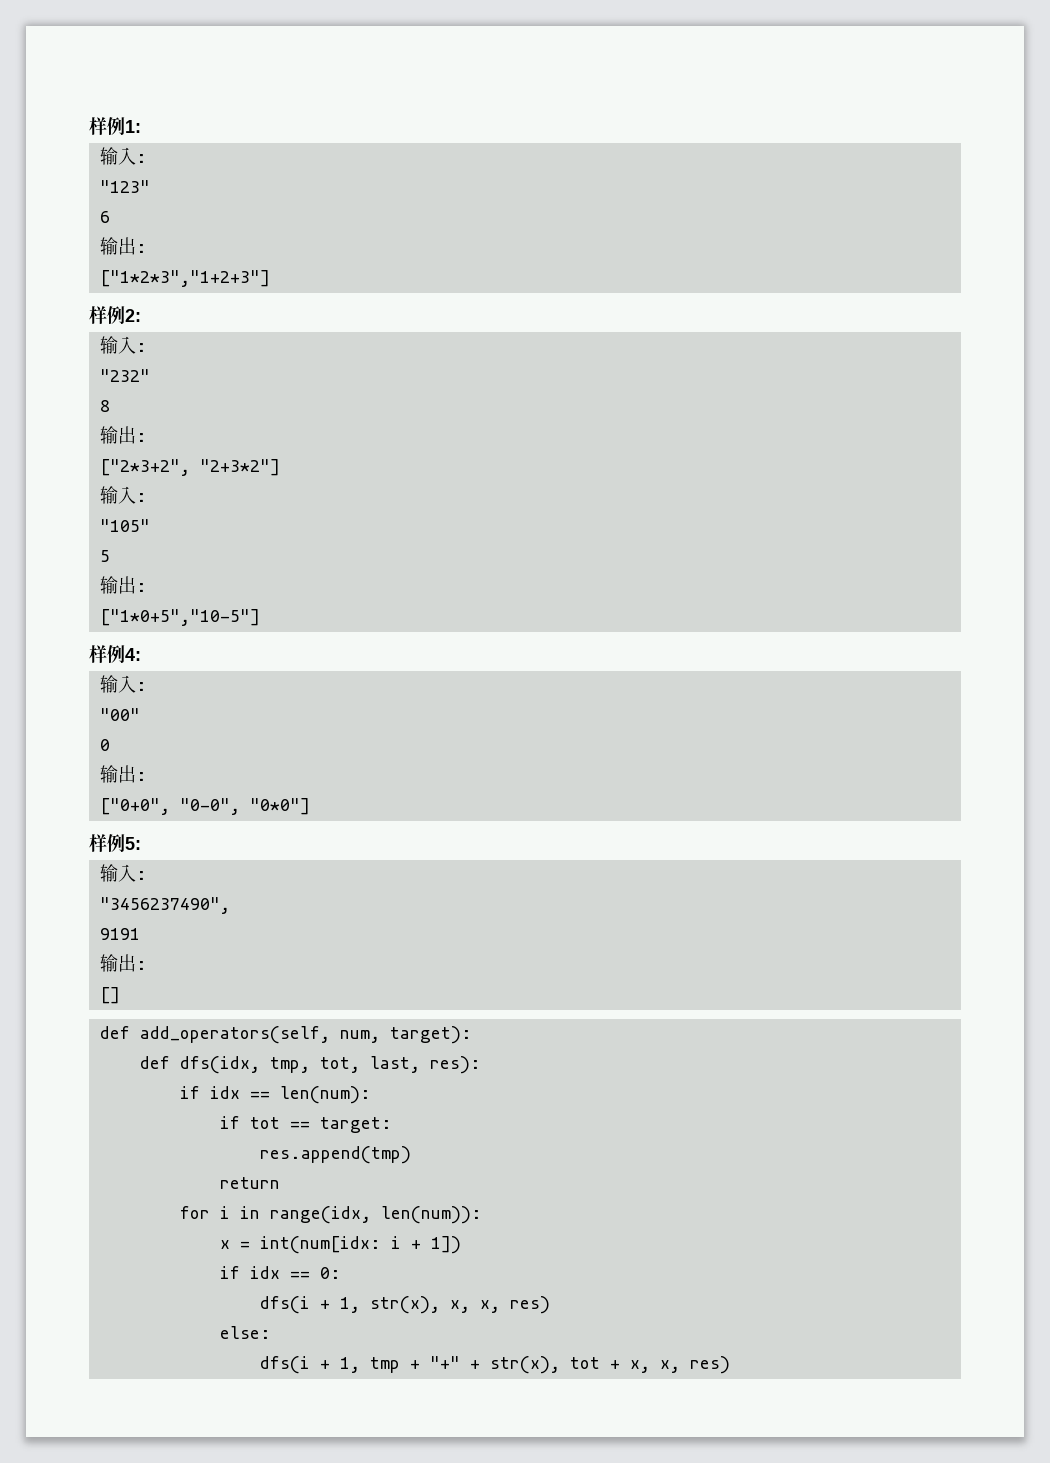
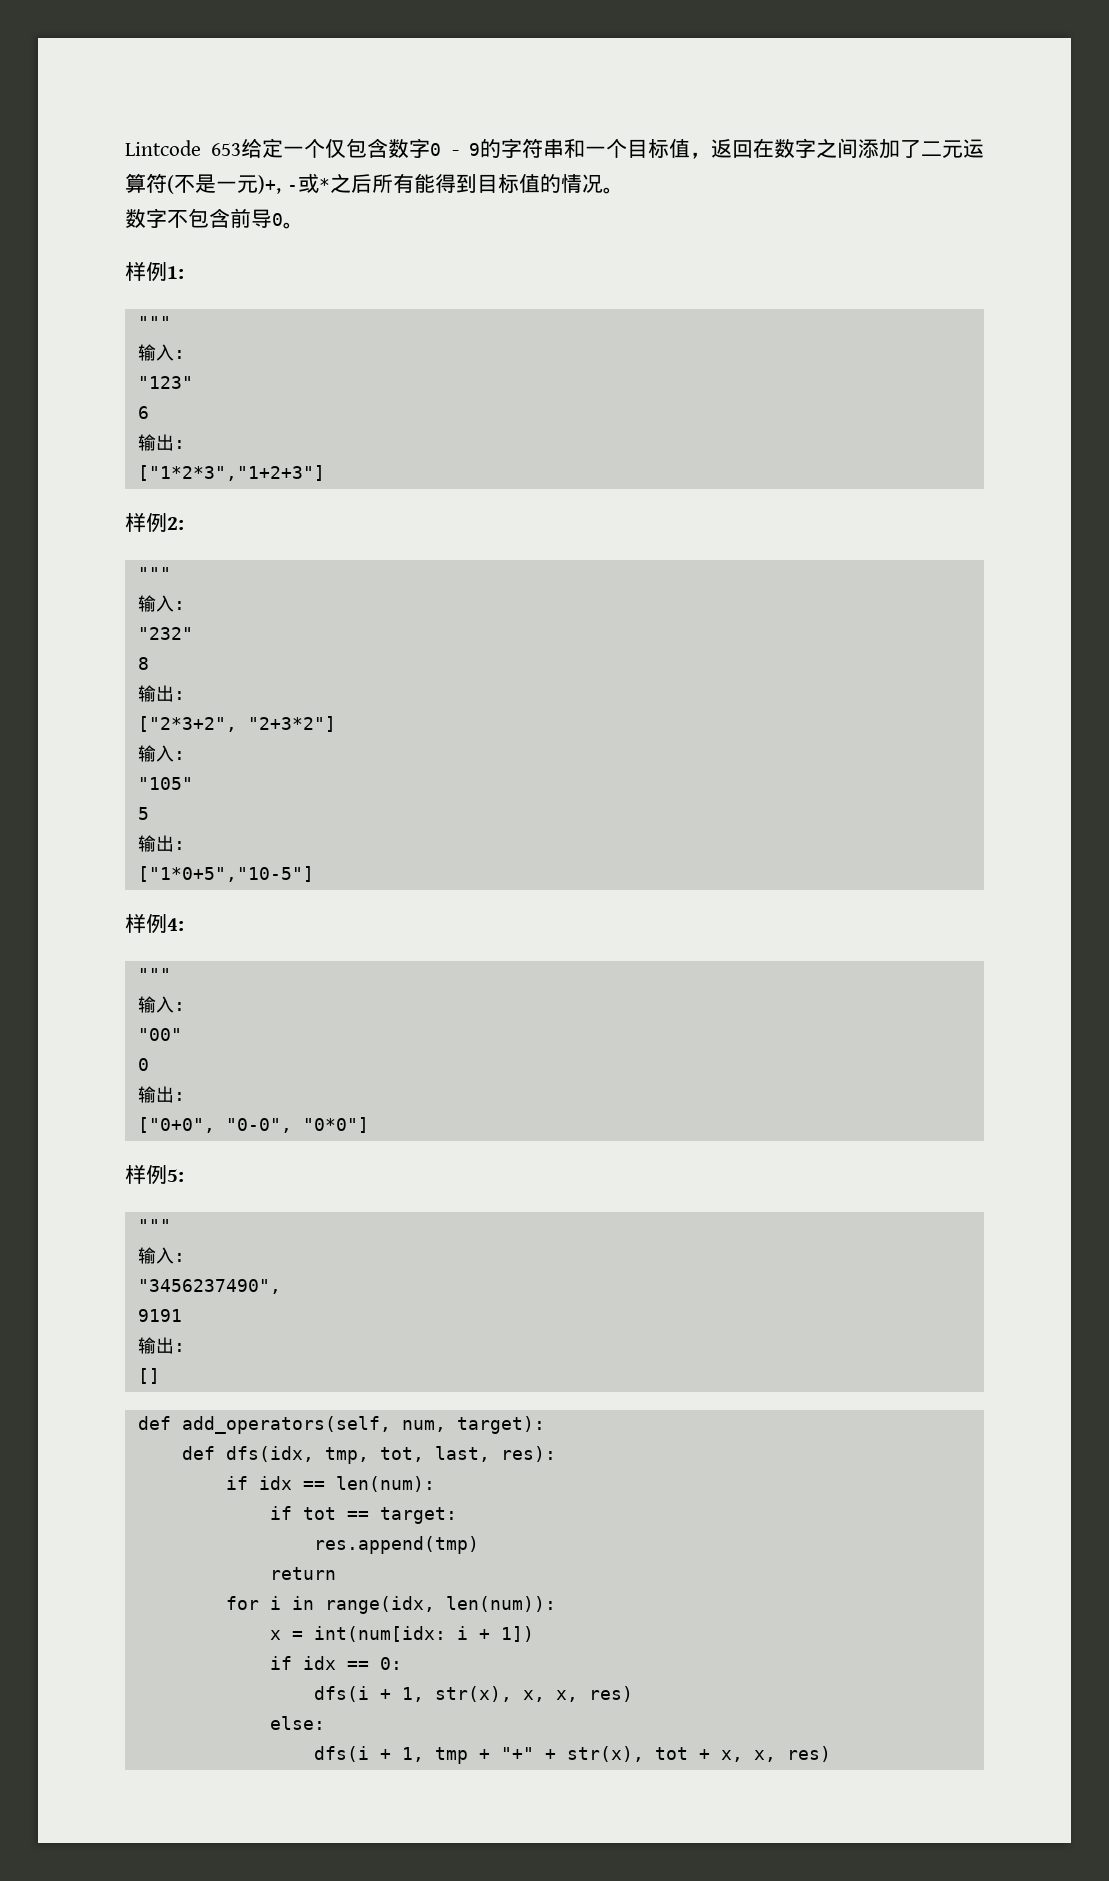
+ Lintcode 653给定一个仅包含数字0 - 9的字符串和一个目标值，返回在数字之间添加了二元运算符(不是一元)+, -或*之后所有能得到目标值的情况。
+ 数字不包含前导0。
  样例1:
+ """
  样例2:
+ """
  样例4:
+ """
  样例5:
+ """

